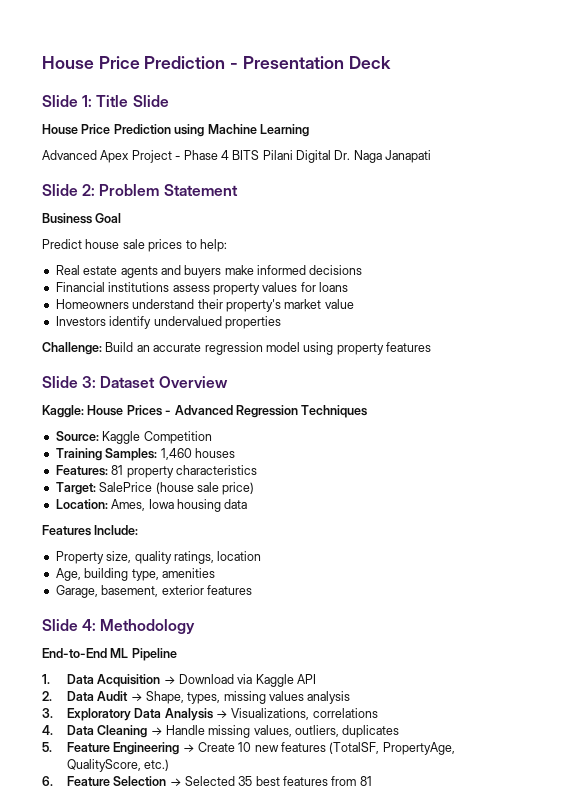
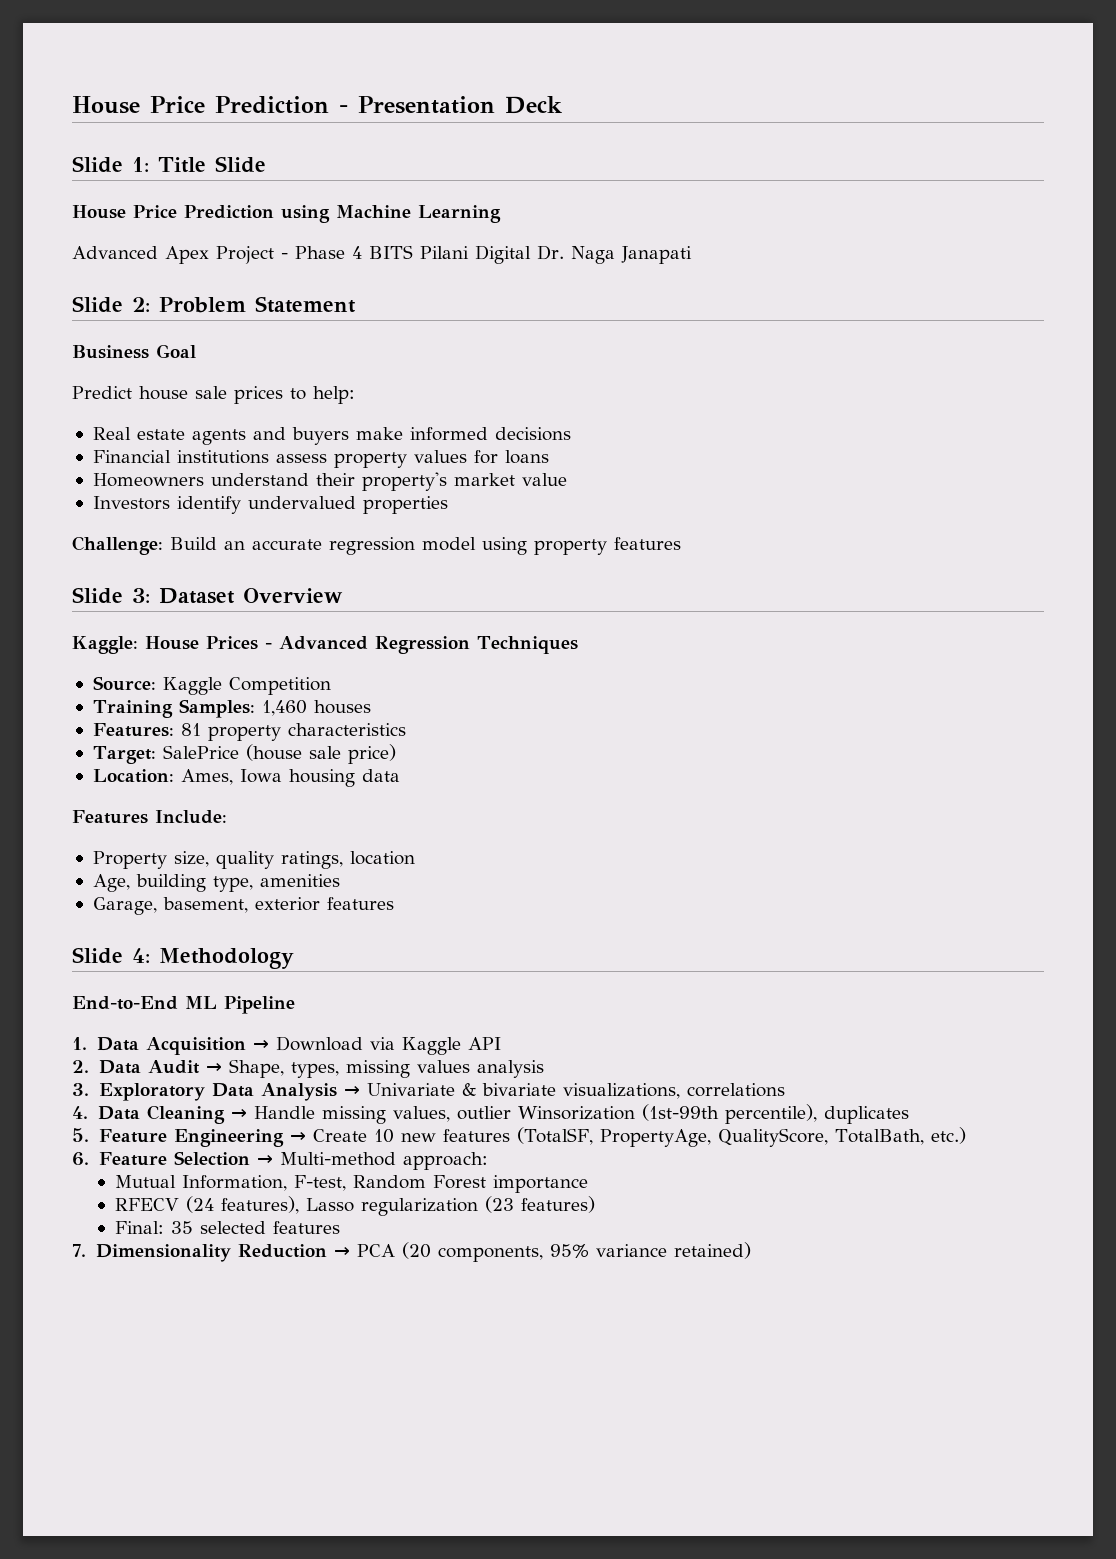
- 3. Exploratory Data Analysis → Visualizations, correlations
+ 3. Exploratory Data Analysis → Univariate & bivariate visualizations, correlations
- 4. Data Cleaning → Handle missing values, outliers, duplicates
+ 4. Data Cleaning → Handle missing values, outlier Winsorization (1st-99th percentile), duplicates
- 5. Feature Engineering → Create 10 new features (TotalSF, PropertyAge, QualityScore, etc.)
+ 5. Feature Engineering → Create 10 new features (TotalSF, PropertyAge, QualityScore, TotalBath, etc.)
- 6. Feature Selection → Selected 35 best features from 81
+ 6. Feature Selection → Multi-method approach:
+ Mutual Information, F-test, Random Forest importance
+ RFECV (24 features), Lasso regularization (23 features)
+ Final: 35 selected features
+ 7. Dimensionality Reduction → PCA (20 components, 95% variance retained)

